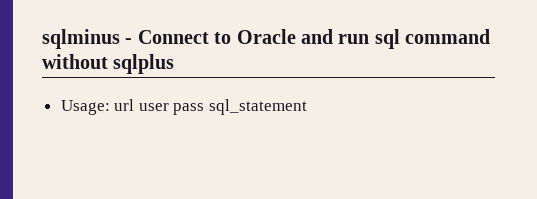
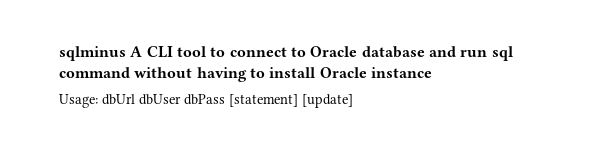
- sqlminus - Connect to Oracle and run sql command without sqlplus
- Usage: url user pass sql_statement
+ sqlminus A CLI tool to connect to Oracle database and run sql command without having to install Oracle instance
+ Usage: dbUrl dbUser dbPass [statement] [update]

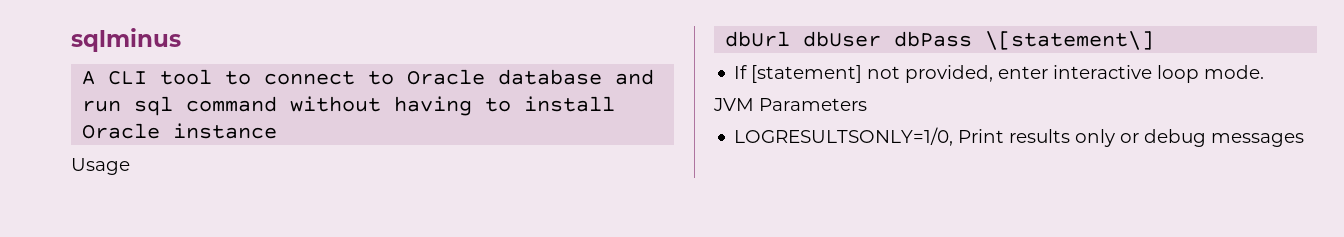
- sqlminus A CLI tool to connect to Oracle database and run sql command without having to install Oracle instance
+ sqlminus
+ A CLI tool to connect to Oracle database and run sql command without having to install Oracle instance
- Usage: dbUrl dbUser dbPass [statement] [update]
+ Usage
+ dbUrl dbUser dbPass \[statement\]
+ If [statement] not provided, enter interactive loop mode.
+ JVM Parameters
+ LOGRESULTSONLY=1/0, Print results only or debug messages

